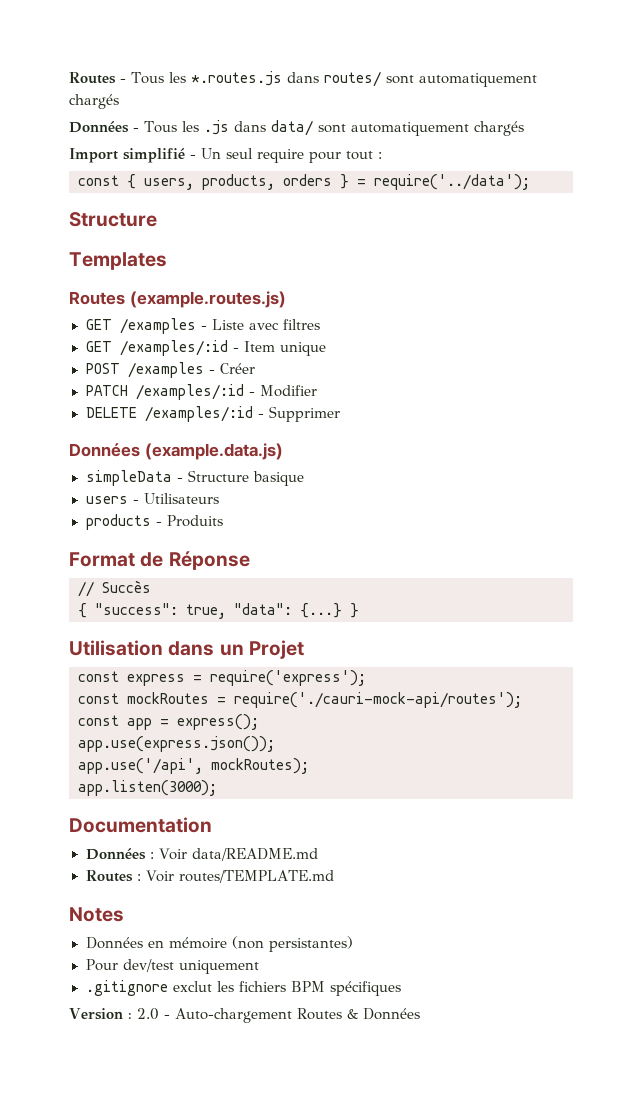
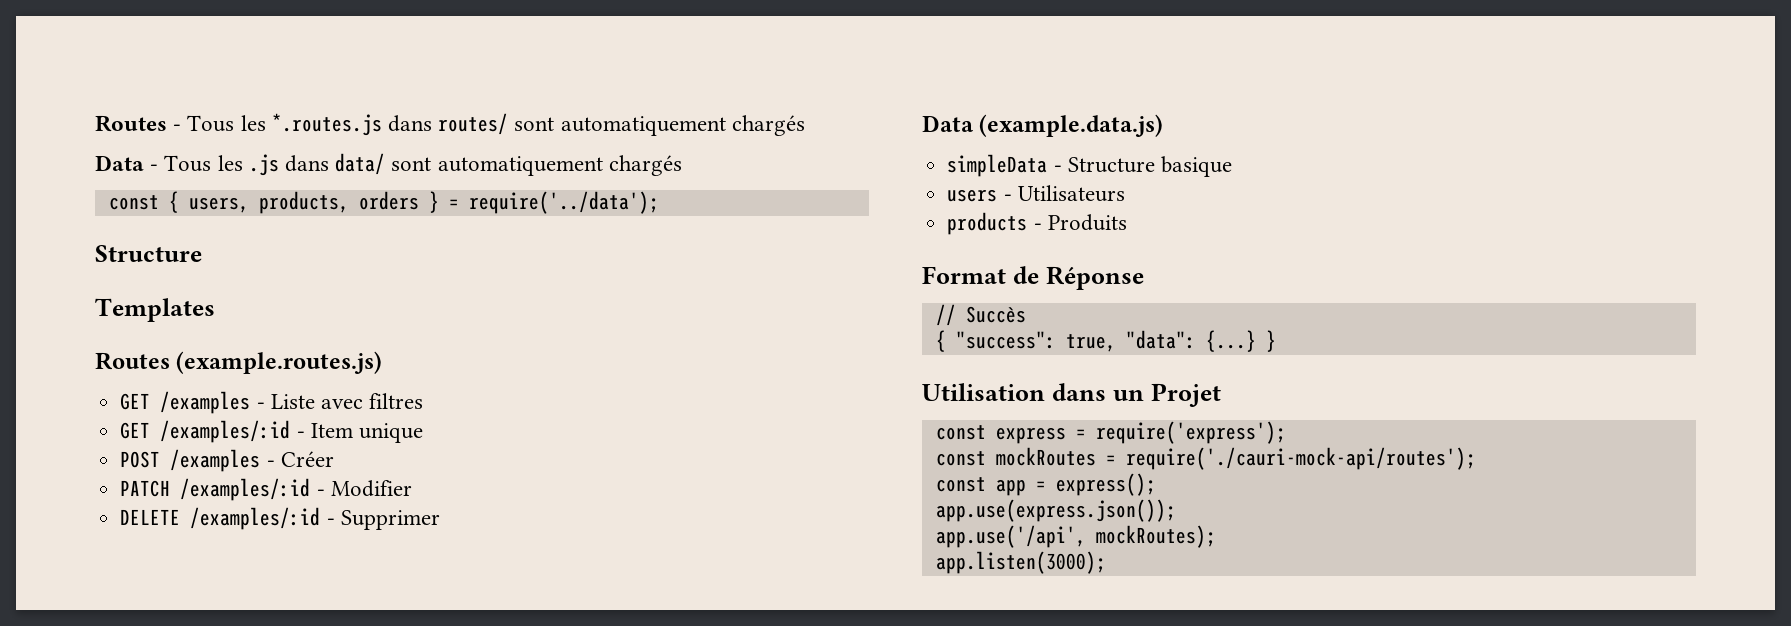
- Données - Tous les .js dans data/ sont automatiquement chargés
+ Data - Tous les .js dans data/ sont automatiquement chargés
- Import simplifié - Un seul require pour tout :
- Données (example.data.js)
+ Data (example.data.js)
- Documentation
- Données : Voir data/README.md
- Routes : Voir routes/TEMPLATE.md
- Notes
- Données en mémoire (non persistantes)
- Pour dev/test uniquement
- .gitignore exclut les fichiers BPM spécifiques
- Version : 2.0 - Auto-chargement Routes & Données

